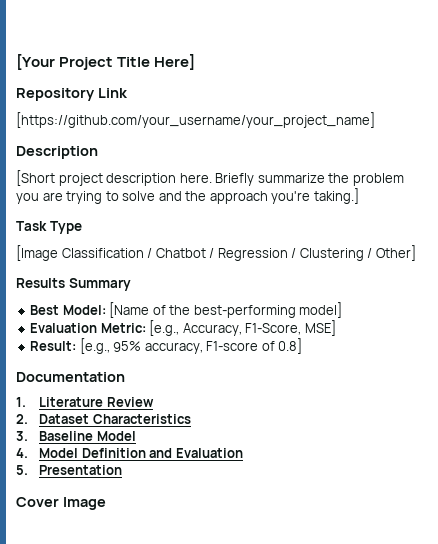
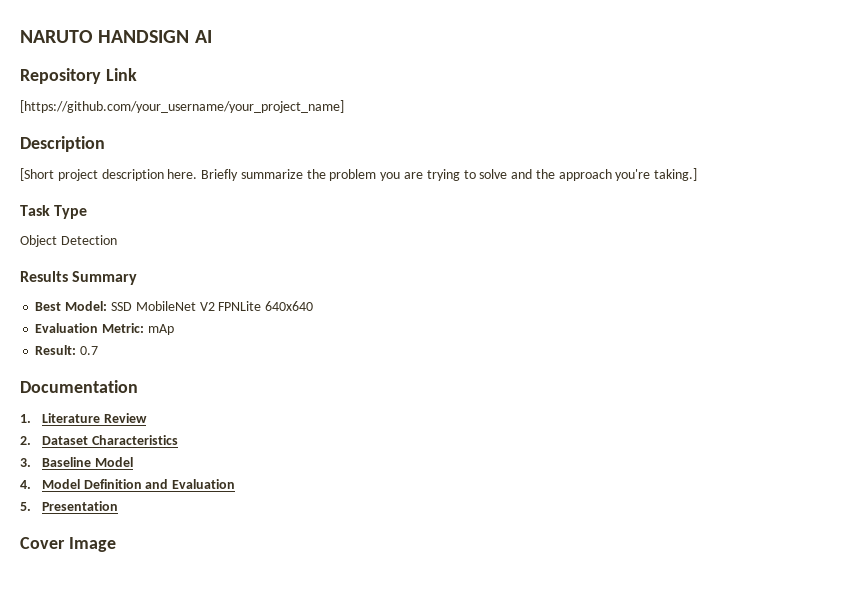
- [Your Project Title Here]
+ NARUTO HANDSIGN AI
- [Image Classification / Chatbot / Regression / Clustering / Other]
+ Object Detection
  Results Summary
- Best Model: [Name of the best-performing model]
- Evaluation Metric: [e.g., Accuracy, F1-Score, MSE]
- Result: [e.g., 95% accuracy, F1-score of 0.8]
+ Best Model: SSD MobileNet V2 FPNLite 640x640
+ Evaluation Metric: mAp
+ Result: 0.7

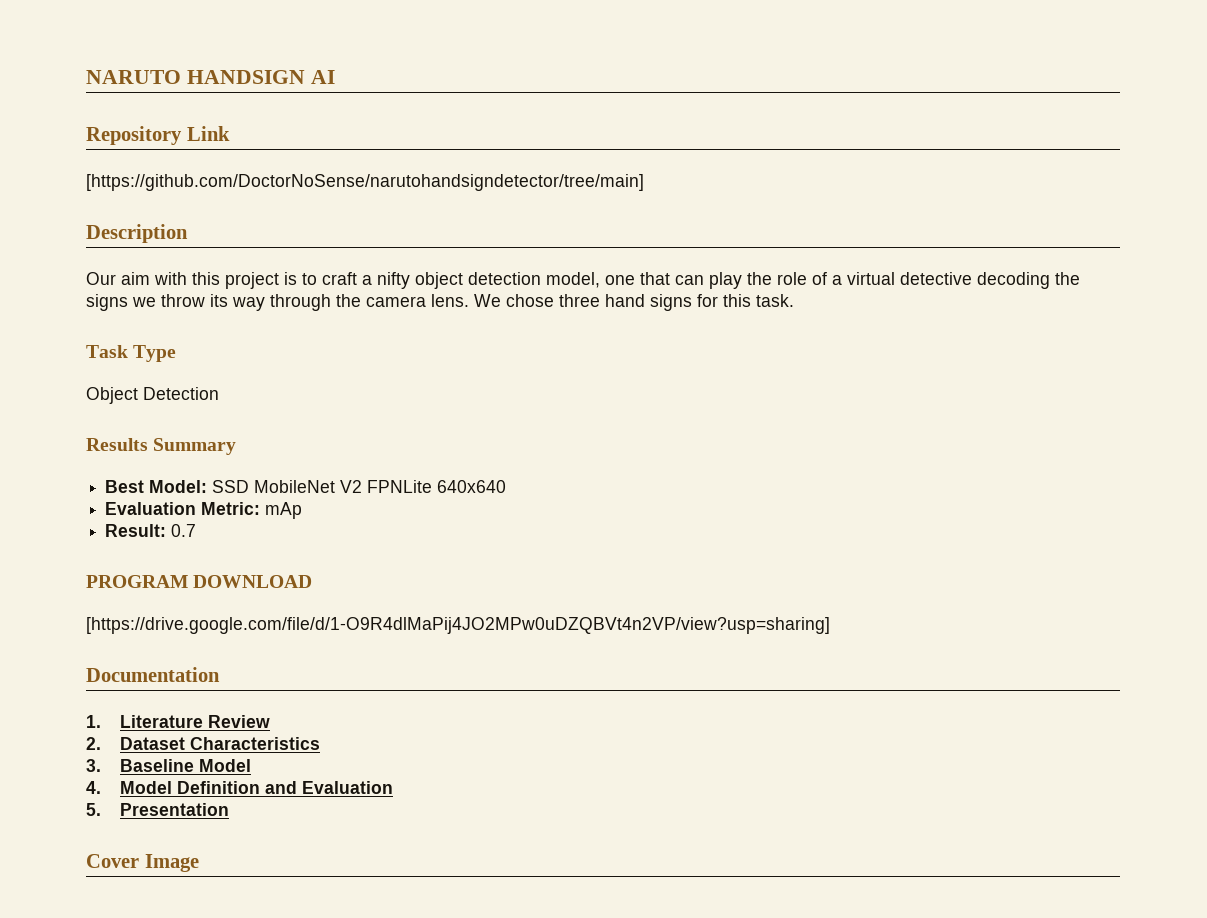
- [https://github.com/your_username/your_project_name]
+ [https://github.com/DoctorNoSense/narutohandsigndetector/tree/main]
- [Short project description here. Briefly summarize the problem you are trying to solve and the approach you're taking.]
+ Our aim with this project is to craft a nifty object detection model, one that can play the role of a virtual detective decoding the signs we throw its way through the camera lens. We chose three hand signs for this task.
+ PROGRAM DOWNLOAD
+ [https://drive.google.com/file/d/1-O9R4dlMaPij4JO2MPw0uDZQBVt4n2VP/view?usp=sharing]

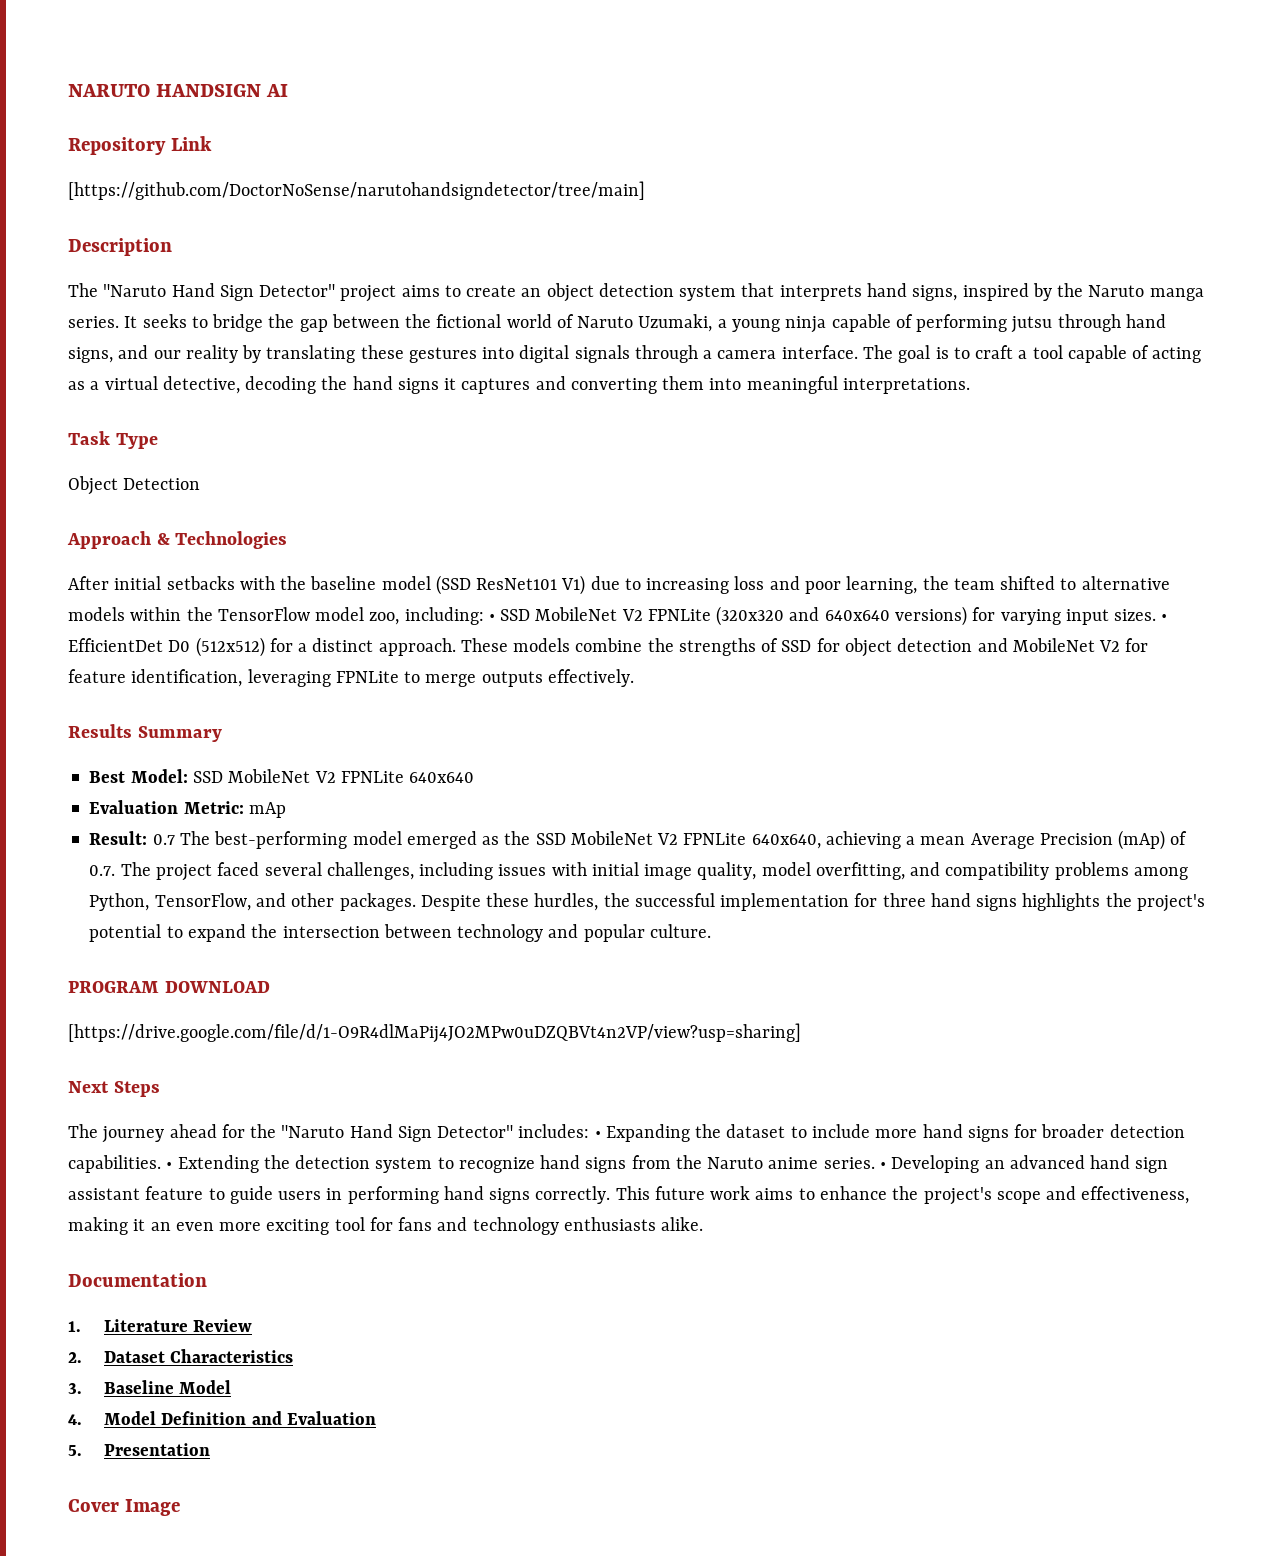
- Our aim with this project is to craft a nifty object detection model, one that can play the role of a virtual detective decoding the signs we throw its way through the camera lens. We chose three hand signs for this task.
+ The "Naruto Hand Sign Detector" project aims to create an object detection system that interprets hand signs, inspired by the Naruto manga series. It seeks to bridge the gap between the fictional world of Naruto Uzumaki, a young ninja capable of performing jutsu through hand signs, and our reality by translating these gestures into digital signals through a camera interface. The goal is to craft a tool capable of acting as a virtual detective, decoding the hand signs it captures and converting them into meaningful interpretations.
  Task Type
  Object Detection
+ Approach & Technologies
+ After initial setbacks with the baseline model (SSD ResNet101 V1) due to increasing loss and poor learning, the team shifted to alternative models within the TensorFlow model zoo, including: • SSD MobileNet V2 FPNLite (320x320 and 640x640 versions) for varying input sizes. • EfficientDet D0 (512x512) for a distinct approach. These models combine the strengths of SSD for object detection and MobileNet V2 for feature identification, leveraging FPNLite to merge outputs effectively.
- Result: 0.7
+ Result: 0.7 The best-performing model emerged as the SSD MobileNet V2 FPNLite 640x640, achieving a mean Average Precision (mAp) of 0.7. The project faced several challenges, including issues with initial image quality, model overfitting, and compatibility problems among Python, TensorFlow, and other packages. Despite these hurdles, the successful implementation for three hand signs highlights the project's potential to expand the intersection between technology and popular culture.
  PROGRAM DOWNLOAD
  [https://drive.google.com/file/d/1-O9R4dlMaPij4JO2MPw0uDZQBVt4n2VP/view?usp=sharing]
+ Next Steps
+ The journey ahead for the "Naruto Hand Sign Detector" includes: • Expanding the dataset to include more hand signs for broader detection capabilities. • Extending the detection system to recognize hand signs from the Naruto anime series. • Developing an advanced hand sign assistant feature to guide users in performing hand signs correctly. This future work aims to enhance the project's scope and effectiveness, making it an even more exciting tool for fans and technology enthusiasts alike.

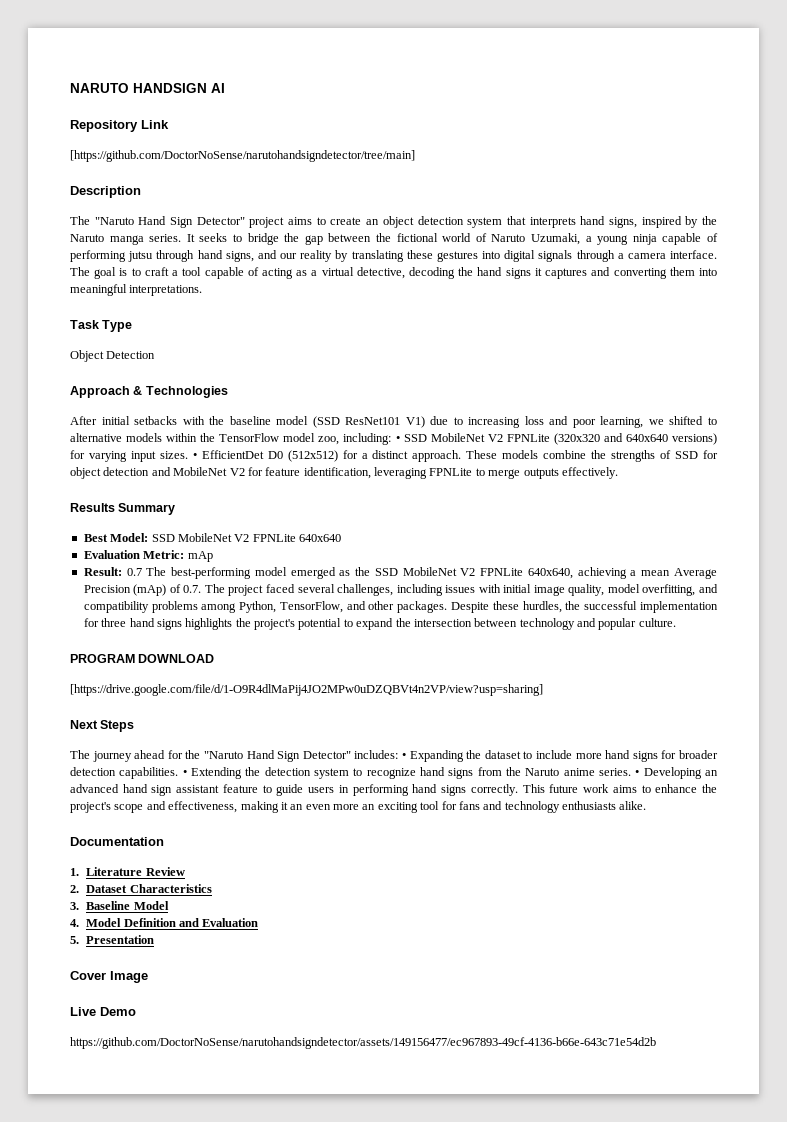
- After initial setbacks with the baseline model (SSD ResNet101 V1) due to increasing loss and poor learning, the team shifted to alternative models within the TensorFlow model zoo, including: • SSD MobileNet V2 FPNLite (320x320 and 640x640 versions) for varying input sizes.
+ After initial setbacks with the baseline model (SSD ResNet101 V1) due to increasing loss and poor learning, we shifted to alternative models within the TensorFlow model zoo, including: • SSD MobileNet V2 FPNLite (320x320 and 640x640 versions) for varying input sizes.
- This future work aims to enhance the project's scope and effectiveness, making it an even more exciting tool for fans and technology enthusiasts alike.
+ This future work aims to enhance the project's scope and effectiveness, making it an even more an exciting tool for fans and technology enthusiasts alike.
+ Live Demo
+ https://github.com/DoctorNoSense/narutohandsigndetector/assets/149156477/ec967893-49cf-4136-b66e-643c71e54d2b

